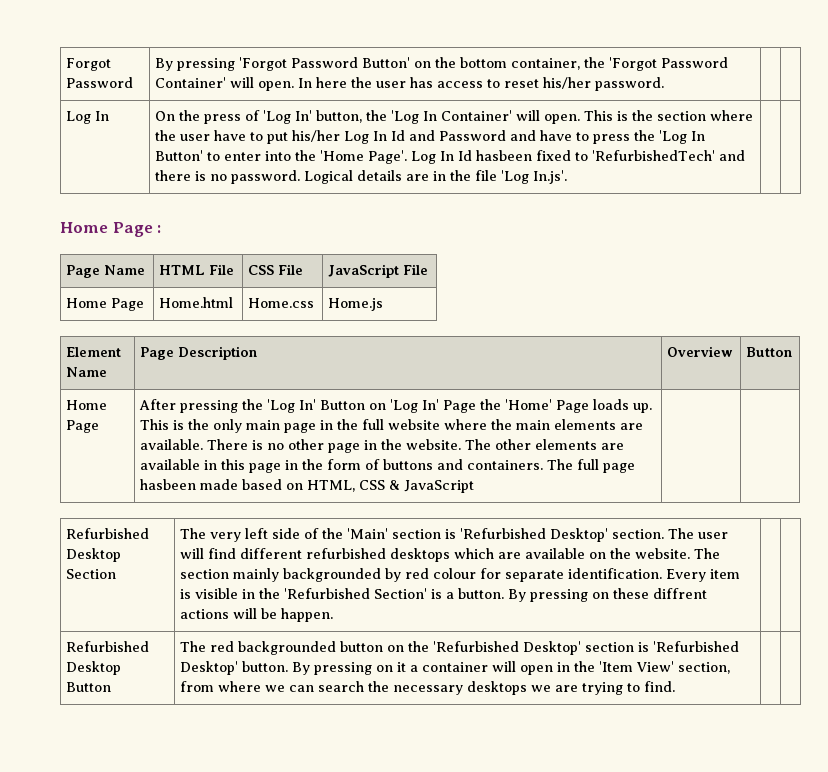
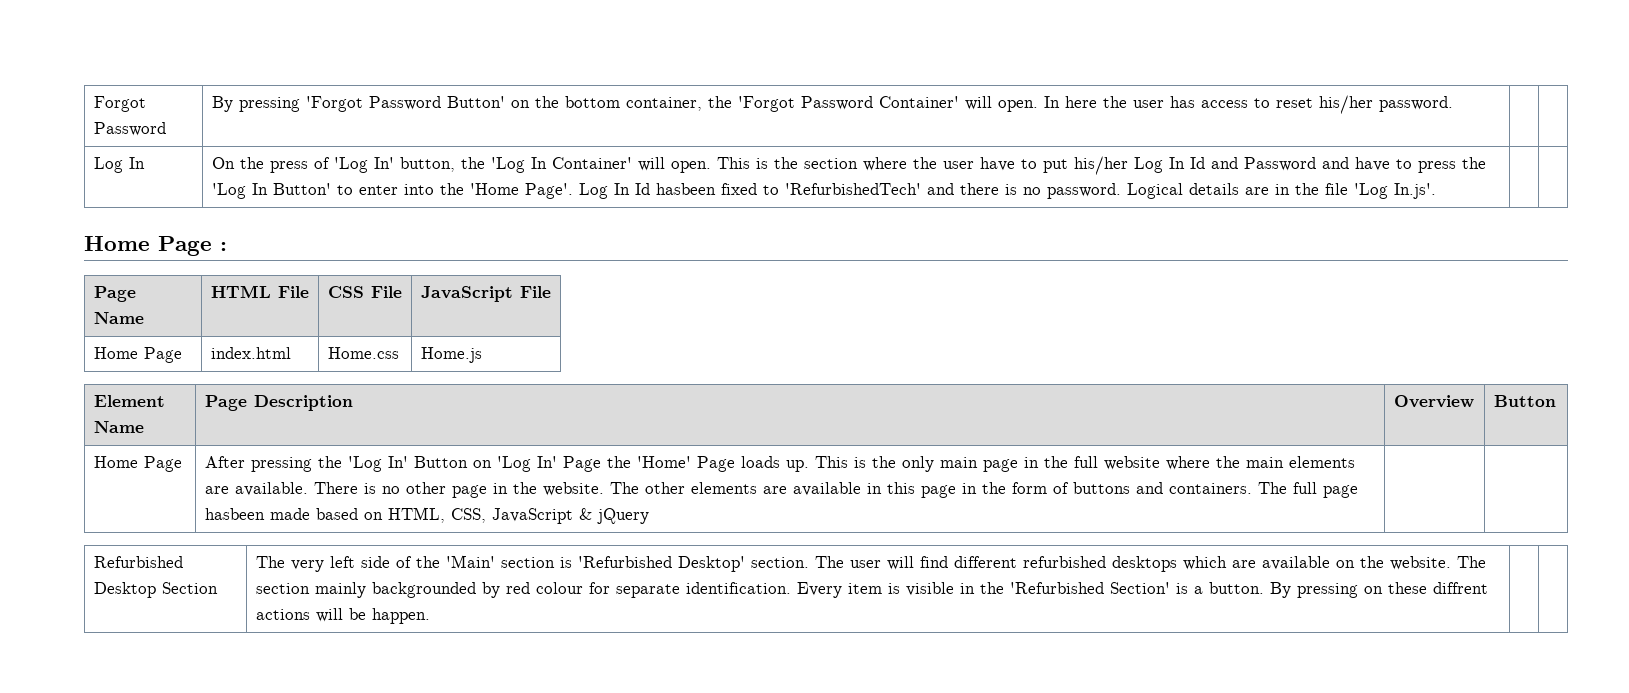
- Home Page | Home.html | Home.css | Home.js
+ Home Page | index.html | Home.css | Home.js
- The full page hasbeen made based on HTML, CSS & JavaScript
+ The full page hasbeen made based on HTML, CSS, JavaScript & jQuery
- Refurbished Desktop Button | The red backgrounded button on the 'Refurbished Desktop' section is 'Refurbished Desktop' button. By pressing on it a container will open in the 'Item View' section, from where we can search the necessary desktops we are trying to find.

